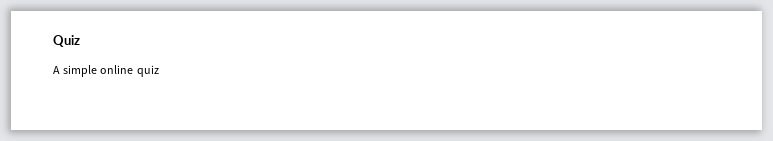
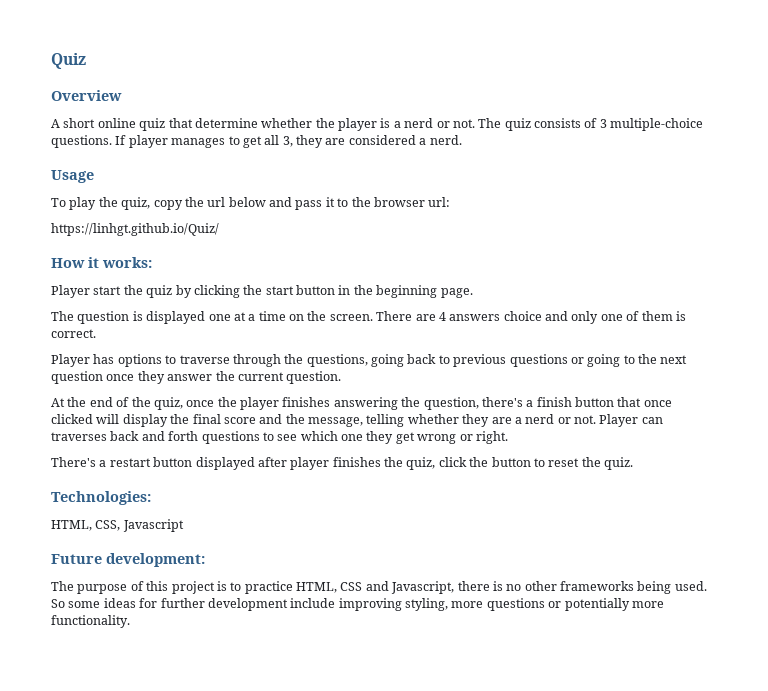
+ Overview
- A simple online quiz
+ A short online quiz that determine whether the player is a nerd or not. The quiz consists of 3 multiple-choice questions. If player manages to get all 3, they are considered a nerd.
+ Usage
+ To play the quiz, copy the url below and pass it to the browser url:
+ https://linhgt.github.io/Quiz/
+ How it works:
+ Player start the quiz by clicking the start button in the beginning page.
+ The question is displayed one at a time on the screen. There are 4 answers choice and only one of them is correct.
+ Player has options to traverse through the questions, going back to previous questions or going to the next question once they answer the current question.
+ At the end of the quiz, once the player finishes answering the question, there's a finish button that once clicked will display the final score and the message, telling whether they are a nerd or not. Player can traverses back and forth questions to see which one they get wrong or right.
+ There's a restart button displayed after player finishes the quiz, click the button to reset the quiz.
+ Technologies:
+ HTML, CSS, Javascript
+ Future development:
+ The purpose of this project is to practice HTML, CSS and Javascript, there is no other frameworks being used. So some ideas for further development include improving styling, more questions or potentially more functionality.

